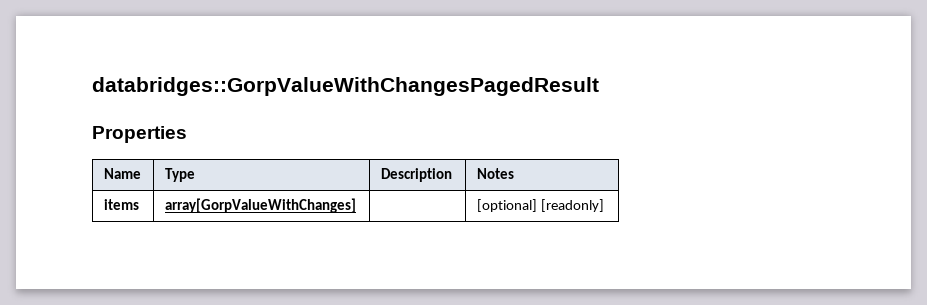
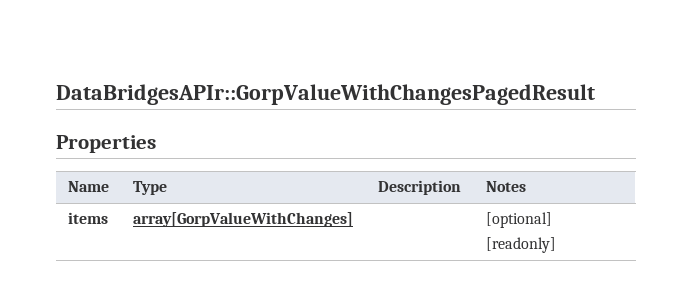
- databridges::GorpValueWithChangesPagedResult
+ DataBridgesAPIr::GorpValueWithChangesPagedResult

